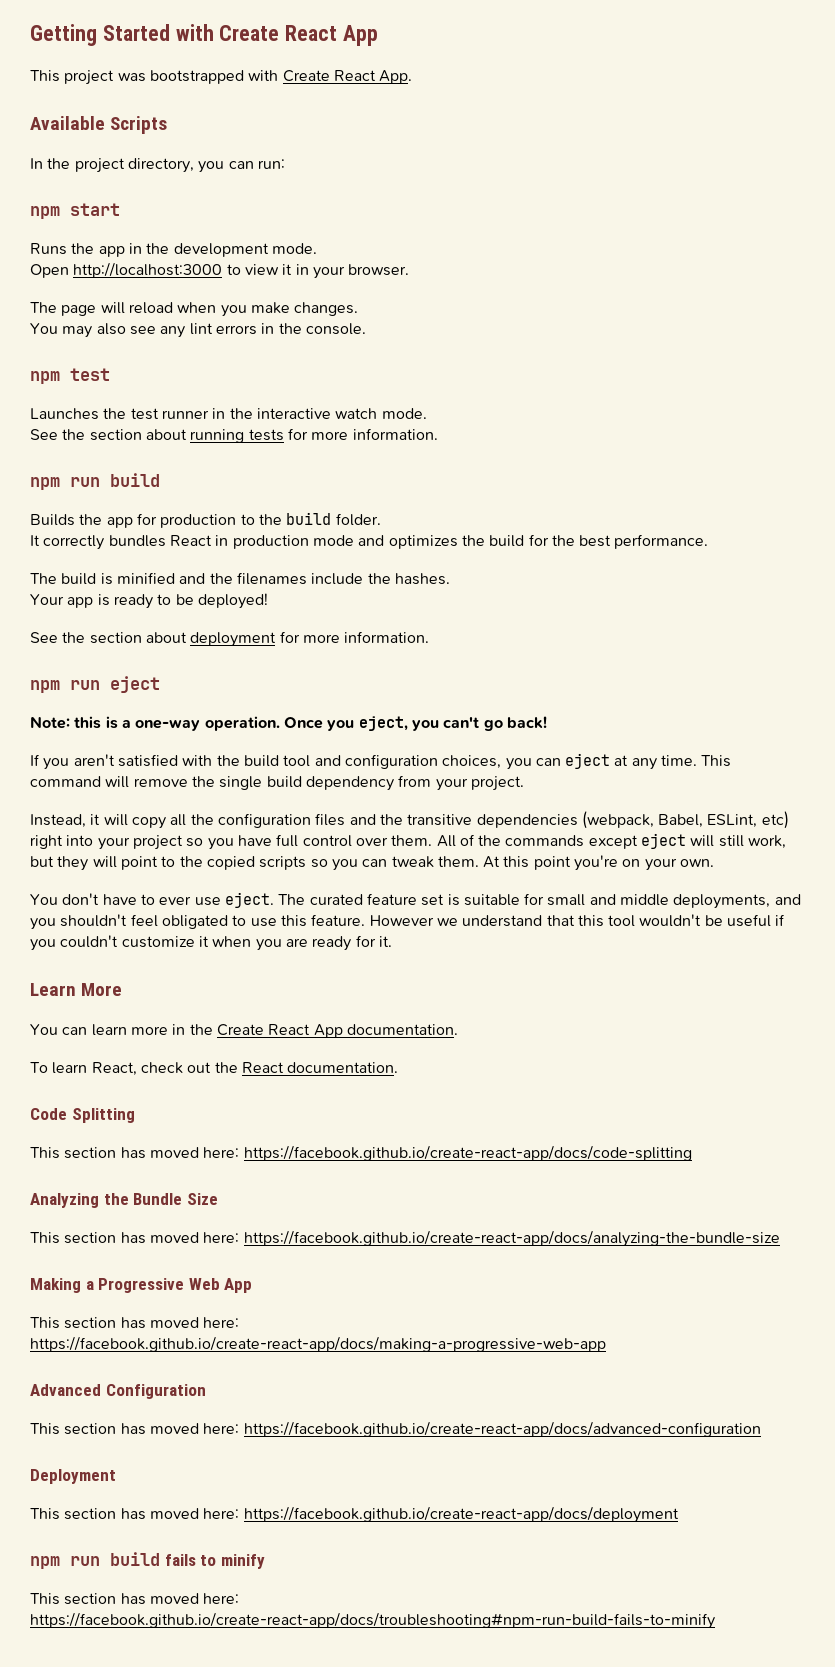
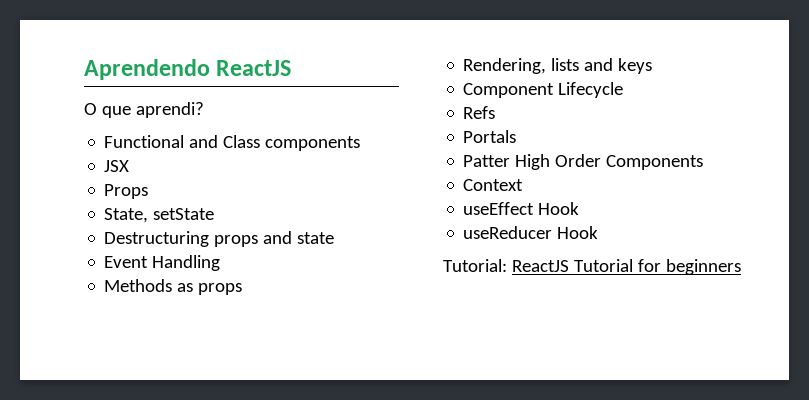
- Getting Started with Create React App
- This project was bootstrapped with Create React App.
- Available Scripts
- In the project directory, you can run:
- npm start
- Runs the app in the development mode.
- Open http://localhost:3000 to view it in your browser.
- The page will reload when you make changes.
- You may also see any lint errors in the console.
- npm test
- Launches the test runner in the interactive watch mode.
- See the section about running tests for more information.
- npm run build
- Builds the app for production to the build folder.
- It correctly bundles React in production mode and optimizes the build for the best performance.
- The build is minified and the filenames include the hashes.
- Your app is ready to be deployed!
- See the section about deployment for more information.
- npm run eject
- Note: this is a one-way operation. Once you eject, you can't go back!
- If you aren't satisfied with the build tool and configuration choices, you can eject at any time. This command will remove the single build dependency from your project.
- Instead, it will copy all the configuration files and the transitive dependencies (webpack, Babel, ESLint, etc) right into your project so you have full control over them. All of the commands except eject will still work, but they will point to the copied scripts so you can tweak them. At this point you're on your own.
- You don't have to ever use eject. The curated feature set is suitable for small and middle deployments, and you shouldn't feel obligated to use this feature. However we understand that this tool wouldn't be useful if you couldn't customize it when you are ready for it.
- Learn More
- You can learn more in the Create React App documentation.
- To learn React, check out the React documentation.
- Code Splitting
- This section has moved here: https://facebook.github.io/create-react-app/docs/code-splitting
- Analyzing the Bundle Size
- This section has moved here: https://facebook.github.io/create-react-app/docs/analyzing-the-bundle-size
- Making a Progressive Web App
- This section has moved here: https://facebook.github.io/create-react-app/docs/making-a-progressive-web-app
- Advanced Configuration
- This section has moved here: https://facebook.github.io/create-react-app/docs/advanced-configuration
- Deployment
- This section has moved here: https://facebook.github.io/create-react-app/docs/deployment
- npm run build fails to minify
- This section has moved here: https://facebook.github.io/create-react-app/docs/troubleshooting#npm-run-build-fails-to-minify
+ Aprendendo ReactJS
+ O que aprendi?
+ Functional and Class components
+ JSX
+ Props
+ State, setState
+ Destructuring props and state
+ Event Handling
+ Methods as props
+ Rendering, lists and keys
+ Component Lifecycle
+ Refs
+ Portals
+ Patter High Order Components
+ Context
+ useEffect Hook
+ useReducer Hook
+ Tutorial: ReactJS Tutorial for beginners

